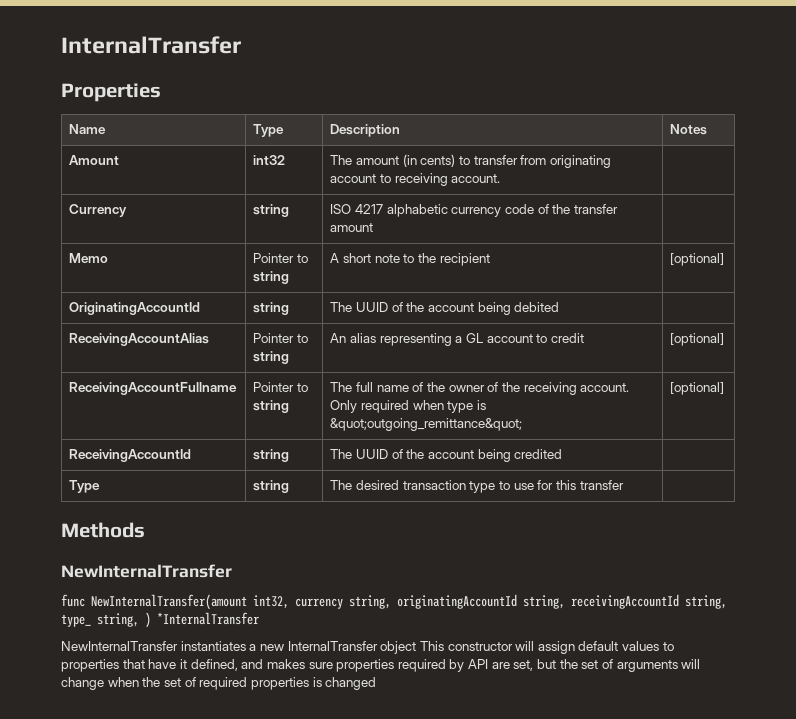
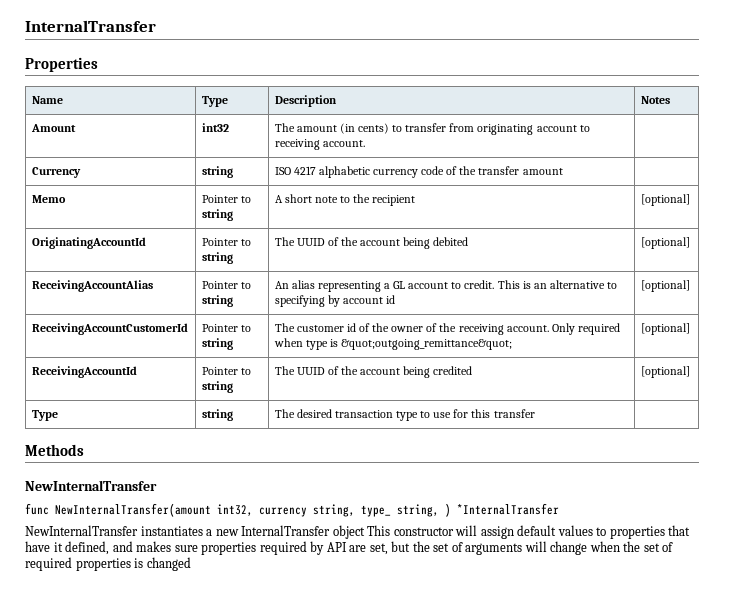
- OriginatingAccountId | string | The UUID of the account being debited |
+ OriginatingAccountId | Pointer to string | The UUID of the account being debited | [optional]
- ReceivingAccountAlias | Pointer to string | An alias representing a GL account to credit | [optional]
- ReceivingAccountFullname | Pointer to string | The full name of the owner of the receiving account. Only required when type is &quot;outgoing_remittance&quot; | [optional]
+ ReceivingAccountAlias | Pointer to string | An alias representing a GL account to credit. This is an alternative to specifying by account id | [optional]
+ ReceivingAccountCustomerId | Pointer to string | The customer id of the owner of the receiving account. Only required when type is &quot;outgoing_remittance&quot; | [optional]
- ReceivingAccountId | string | The UUID of the account being credited |
+ ReceivingAccountId | Pointer to string | The UUID of the account being credited | [optional]
- func NewInternalTransfer(amount int32, currency string, originatingAccountId string, receivingAccountId string, type_ string, ) *InternalTransfer
+ func NewInternalTransfer(amount int32, currency string, type_ string, ) *InternalTransfer

